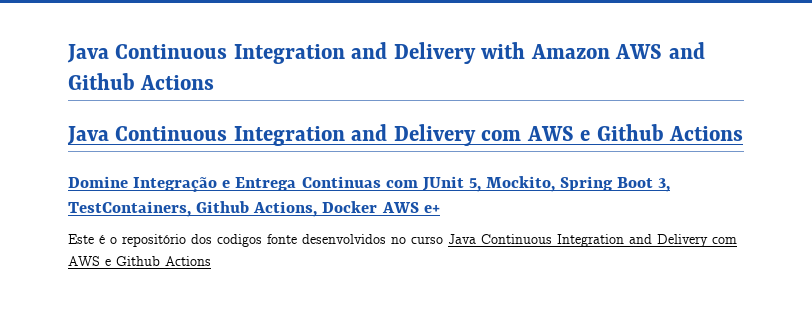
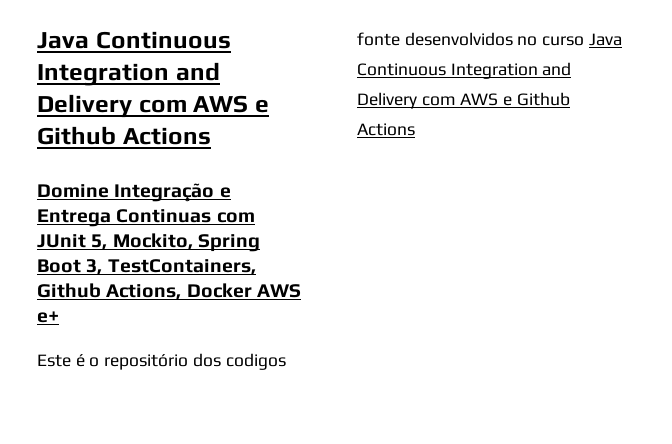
- Java Continuous Integration and Delivery with Amazon AWS and Github Actions

